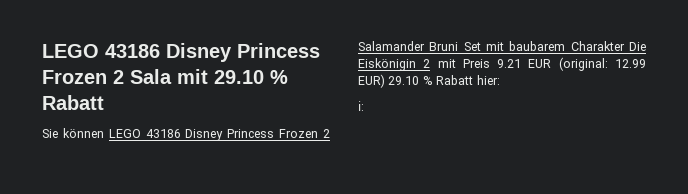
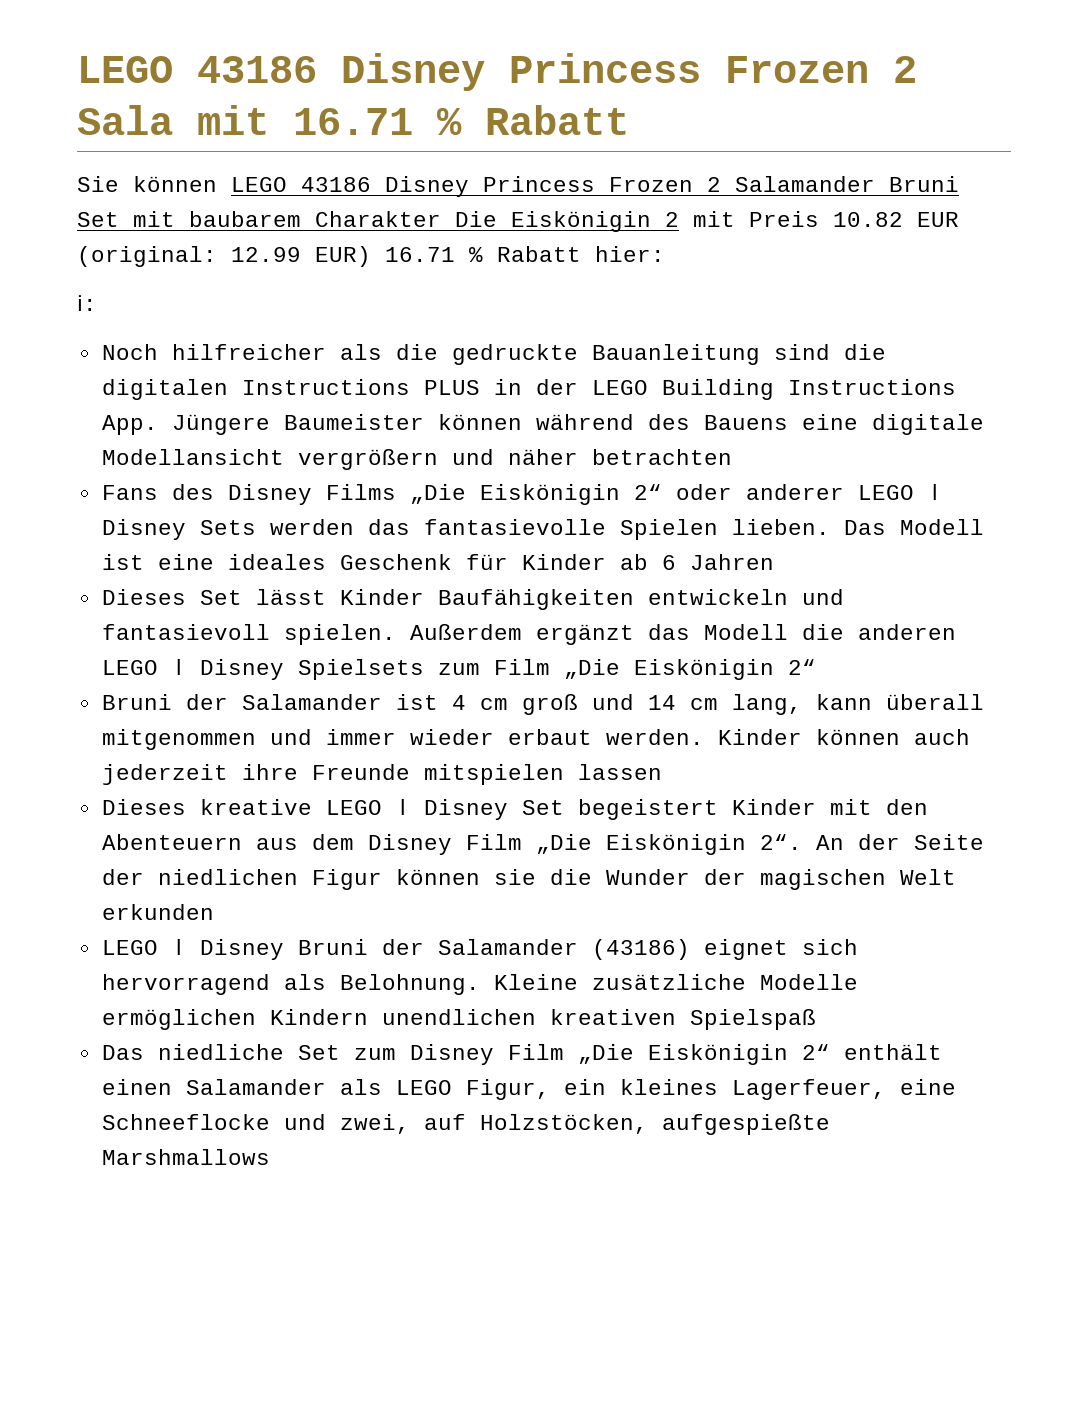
- LEGO 43186 Disney Princess Frozen 2 Sala mit 29.10 % Rabatt
+ LEGO 43186 Disney Princess Frozen 2 Sala mit 16.71 % Rabatt
- Sie können LEGO 43186 Disney Princess Frozen 2 Salamander Bruni Set mit baubarem Charakter Die Eiskönigin 2 mit Preis 9.21 EUR (original: 12.99 EUR) 29.10 % Rabatt hier:
+ Sie können LEGO 43186 Disney Princess Frozen 2 Salamander Bruni Set mit baubarem Charakter Die Eiskönigin 2 mit Preis 10.82 EUR (original: 12.99 EUR) 16.71 % Rabatt hier:
+ Noch hilfreicher als die gedruckte Bauanleitung sind die digitalen Instructions PLUS in der LEGO Building Instructions App. Jüngere Baumeister können während des Bauens eine digitale Modellansicht vergrößern und näher betrachten
+ Fans des Disney Films „Die Eiskönigin 2“ oder anderer LEGO ǀ Disney Sets werden das fantasievolle Spielen lieben. Das Modell ist eine ideales Geschenk für Kinder ab 6 Jahren
+ Dieses Set lässt Kinder Baufähigkeiten entwickeln und fantasievoll spielen. Außerdem ergänzt das Modell die anderen LEGO ǀ Disney Spielsets zum Film „Die Eiskönigin 2“
+ Bruni der Salamander ist 4 cm groß und 14 cm lang, kann überall mitgenommen und immer wieder erbaut werden. Kinder können auch jederzeit ihre Freunde mitspielen lassen
+ Dieses kreative LEGO ǀ Disney Set begeistert Kinder mit den Abenteuern aus dem Disney Film „Die Eiskönigin 2“. An der Seite der niedlichen Figur können sie die Wunder der magischen Welt erkunden
+ LEGO ǀ Disney Bruni der Salamander (43186) eignet sich hervorragend als Belohnung. Kleine zusätzliche Modelle ermöglichen Kindern unendlichen kreativen Spielspaß
+ Das niedliche Set zum Disney Film „Die Eiskönigin 2“ enthält einen Salamander als LEGO Figur, ein kleines Lagerfeuer, eine Schneeflocke und zwei, auf Holzstöcken, aufgespießte Marshmallows

